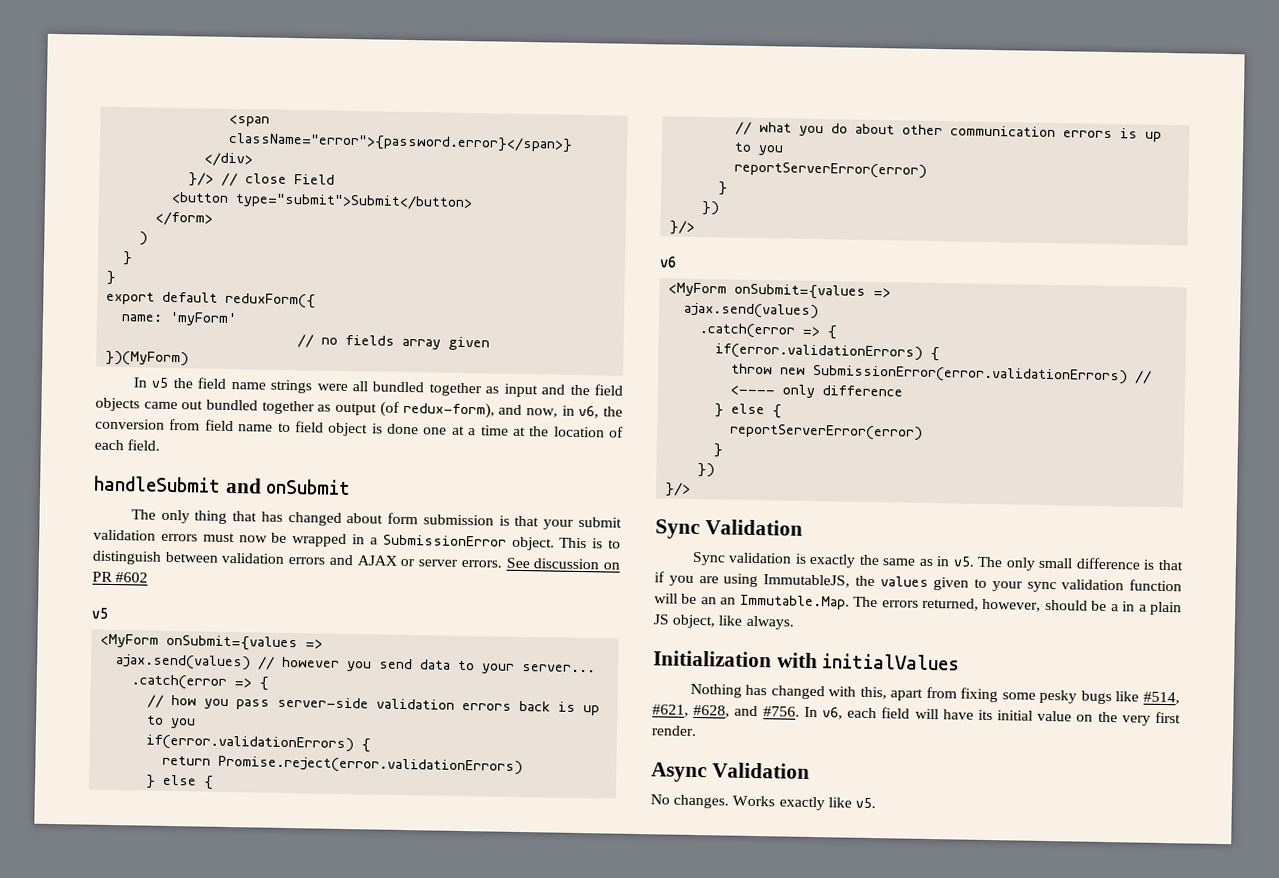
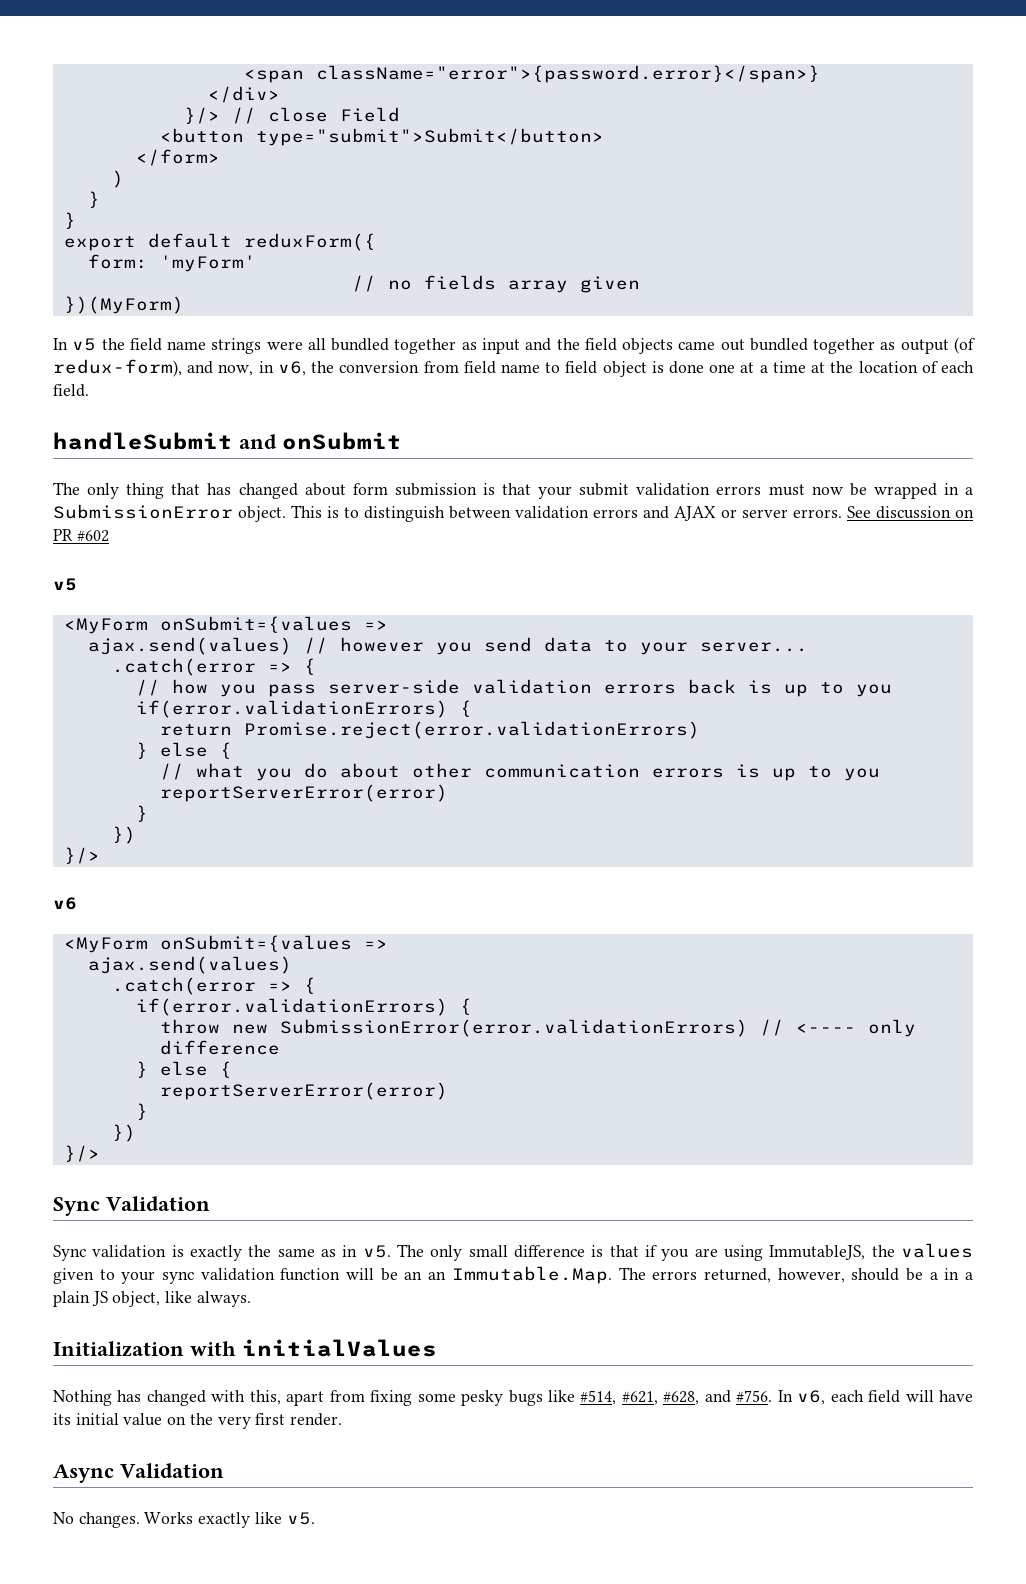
- name: 'myForm'
+ form: 'myForm'

